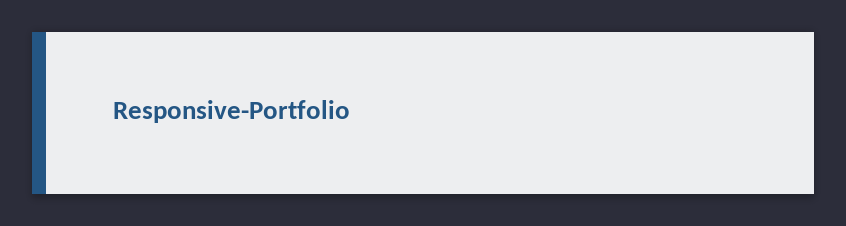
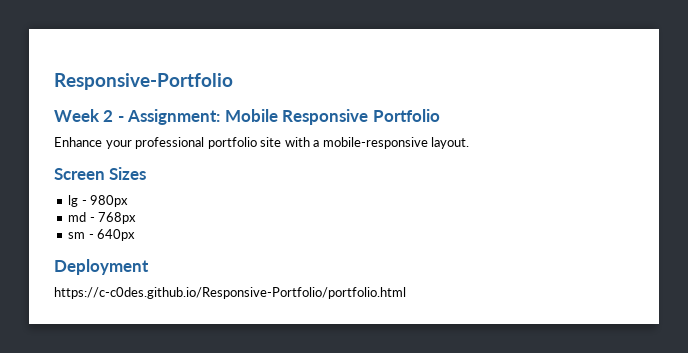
+ Week 2 - Assignment: Mobile Responsive Portfolio
+ Enhance your professional portfolio site with a mobile-responsive layout.
+ Screen Sizes
+ lg - 980px
+ md - 768px
+ sm - 640px
+ Deployment
+ https://c-c0des.github.io/Responsive-Portfolio/portfolio.html

